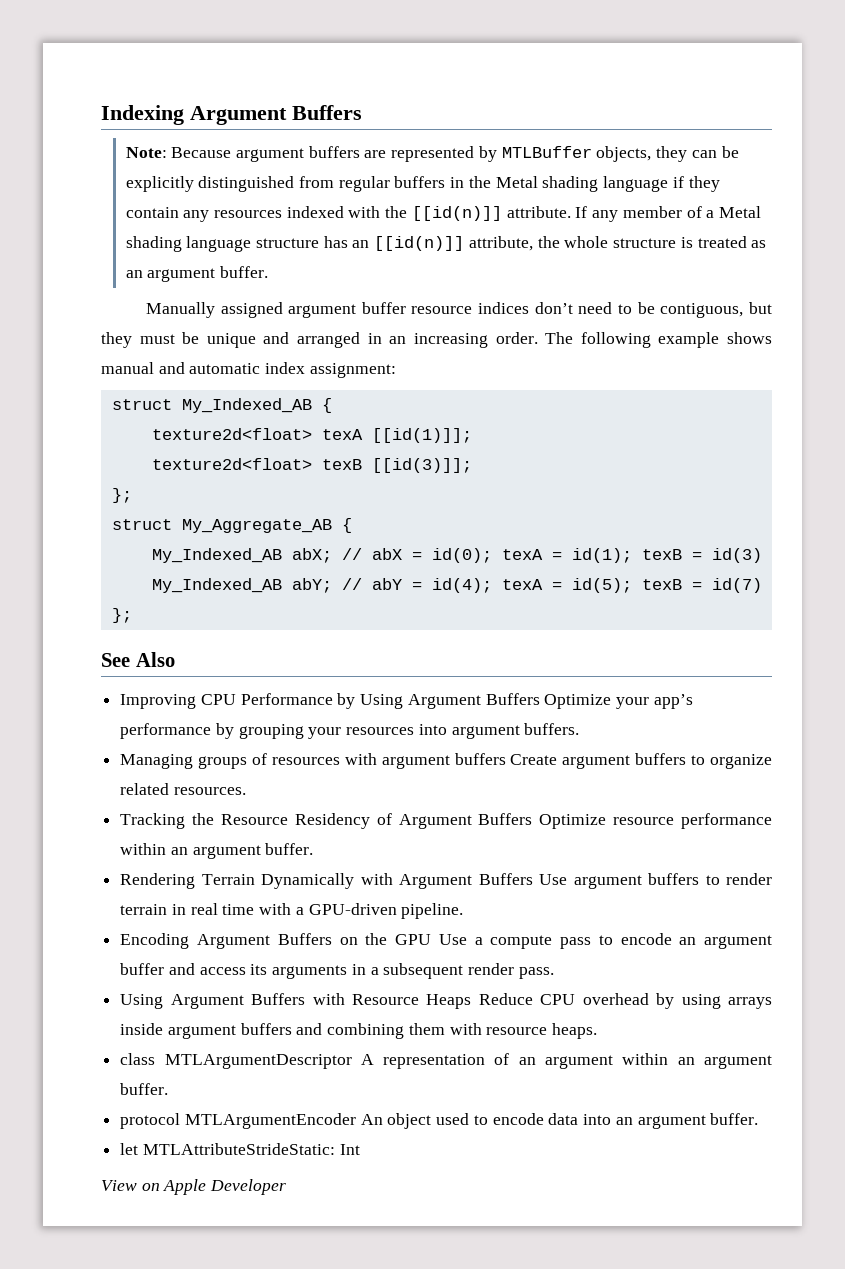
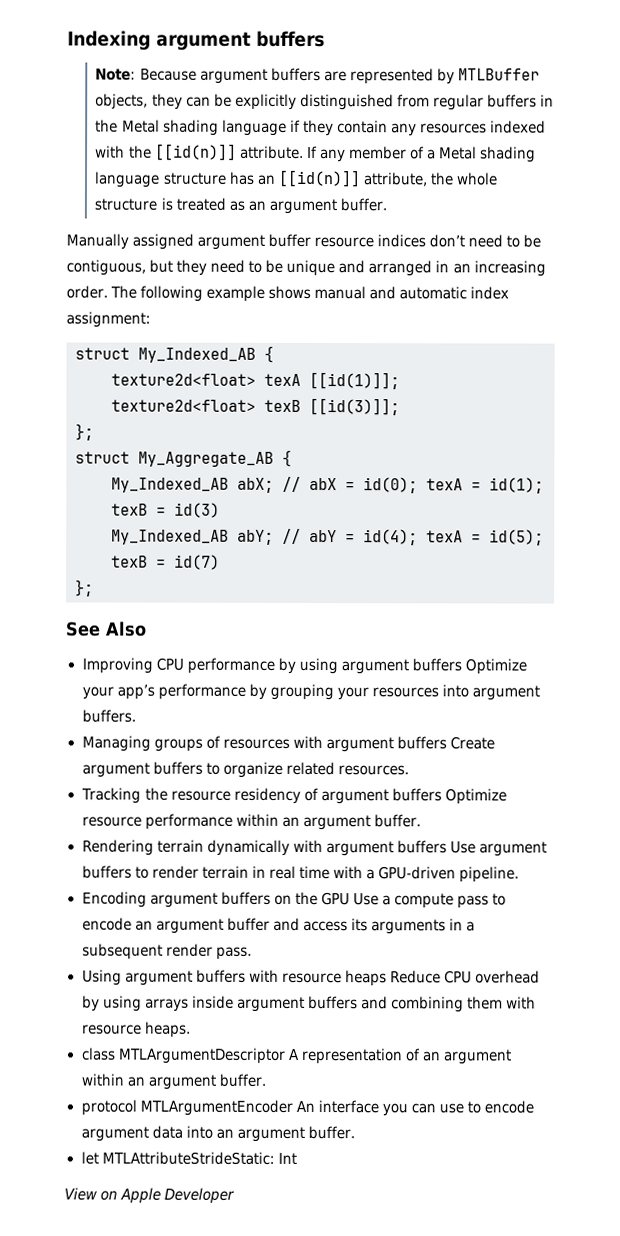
- Indexing Argument Buffers
+ Indexing argument buffers
- Manually assigned argument buffer resource indices don’t need to be contiguous, but they must be unique and arranged in an increasing order.
+ Manually assigned argument buffer resource indices don’t need to be contiguous, but they need to be unique and arranged in an increasing order.
- Improving CPU Performance by Using Argument Buffers Optimize your app’s performance by grouping your resources into argument buffers.
+ Improving CPU performance by using argument buffers Optimize your app’s performance by grouping your resources into argument buffers.
- Tracking the Resource Residency of Argument Buffers Optimize resource performance within an argument buffer.
+ Tracking the resource residency of argument buffers Optimize resource performance within an argument buffer.
- Rendering Terrain Dynamically with Argument Buffers Use argument buffers to render terrain in real time with a GPU-driven pipeline.
+ Rendering terrain dynamically with argument buffers Use argument buffers to render terrain in real time with a GPU-driven pipeline.
- Encoding Argument Buffers on the GPU Use a compute pass to encode an argument buffer and access its arguments in a subsequent render pass.
+ Encoding argument buffers on the GPU Use a compute pass to encode an argument buffer and access its arguments in a subsequent render pass.
- Using Argument Buffers with Resource Heaps Reduce CPU overhead by using arrays inside argument buffers and combining them with resource heaps.
+ Using argument buffers with resource heaps Reduce CPU overhead by using arrays inside argument buffers and combining them with resource heaps.
- protocol MTLArgumentEncoder An object used to encode data into an argument buffer.
+ protocol MTLArgumentEncoder An interface you can use to encode argument data into an argument buffer.

